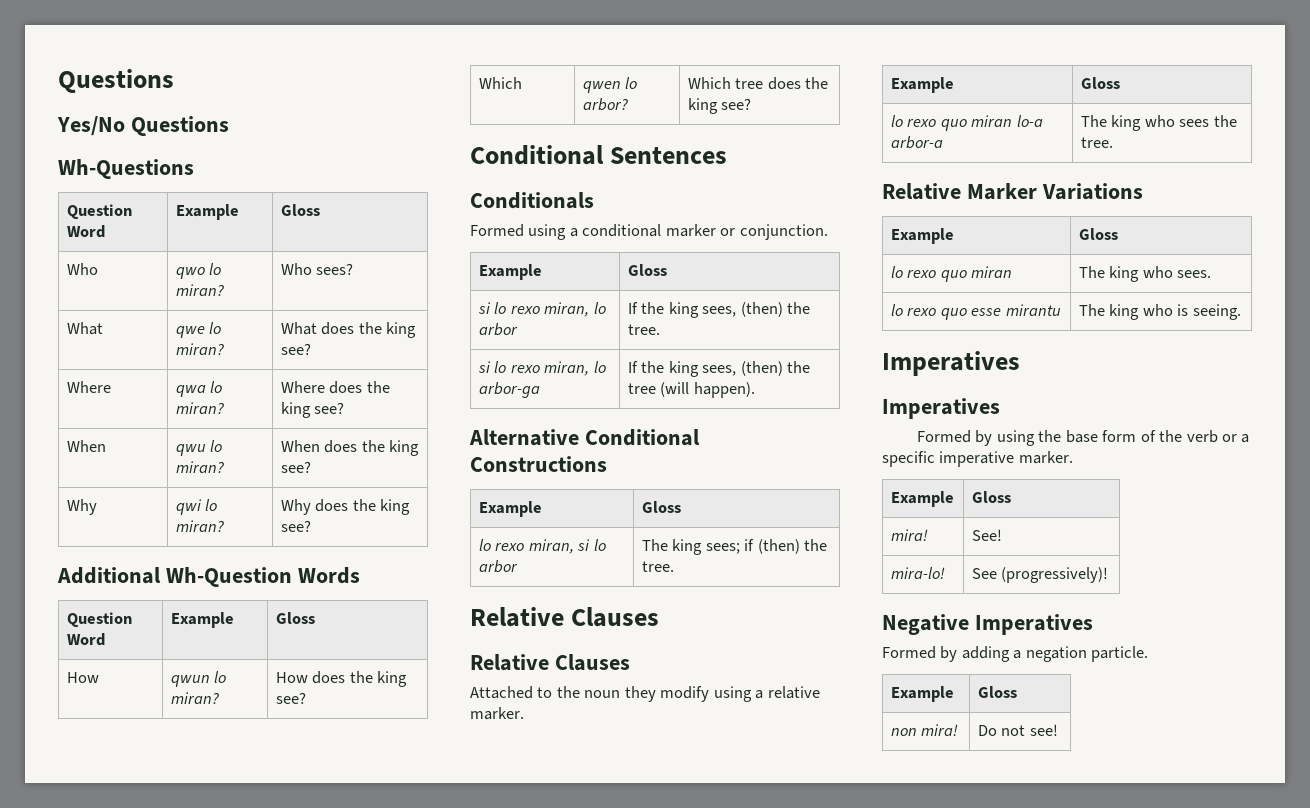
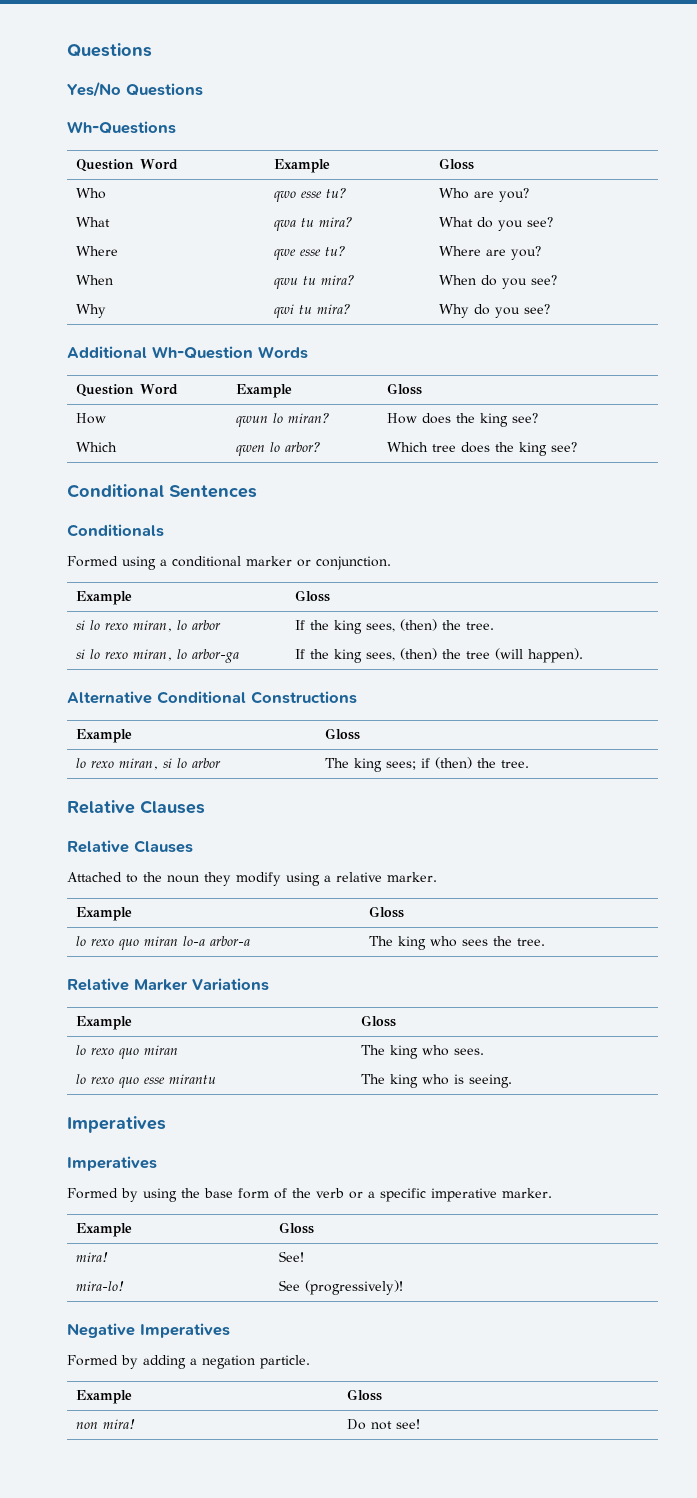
- Who | qwo lo miran? | Who sees?
+ Who | qwo esse tu? | Who are you?
- What | qwe lo miran? | What does the king see?
- Where | qwa lo miran? | Where does the king see?
+ What | qwa tu mira? | What do you see?
+ Where | qwe esse tu? | Where are you?
- When | qwu lo miran? | When does the king see?
+ When | qwu tu mira? | When do you see?
- Why | qwi lo miran? | Why does the king see?
+ Why | qwi tu mira? | Why do you see?

